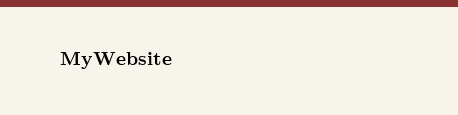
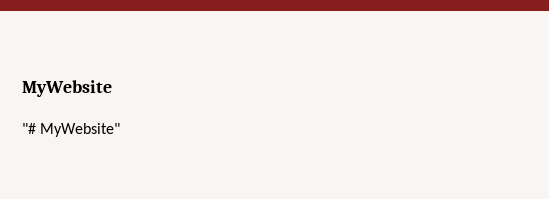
+ "# MyWebsite"

